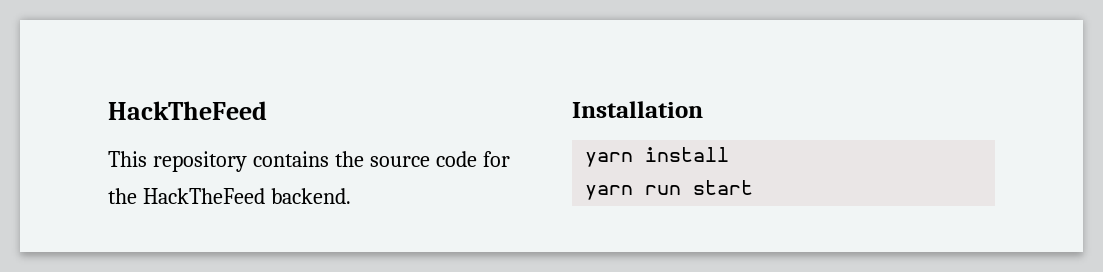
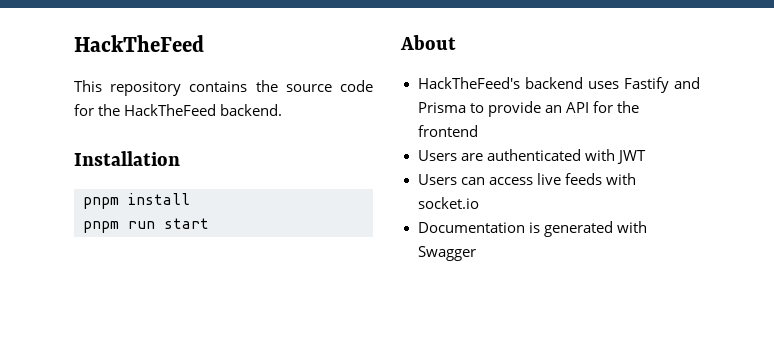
- yarn install
+ pnpm install
- yarn run start
+ pnpm run start
+ About
+ HackTheFeed's backend uses Fastify and Prisma to provide an API for the frontend
+ Users are authenticated with JWT
+ Users can access live feeds with socket.io
+ Documentation is generated with Swagger

